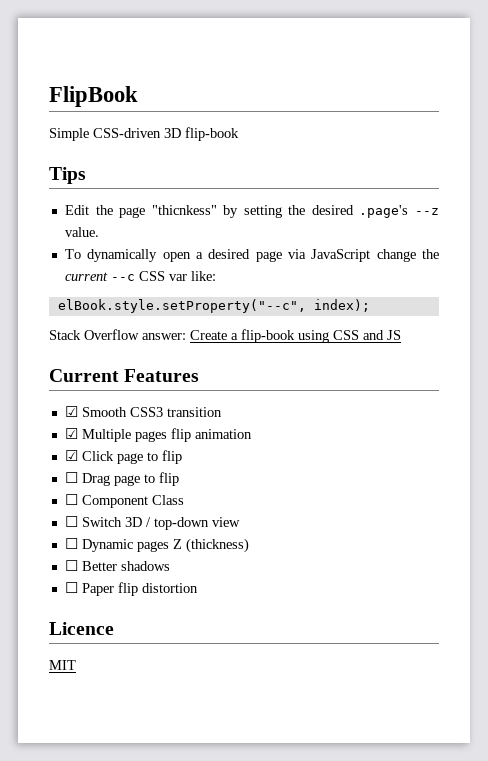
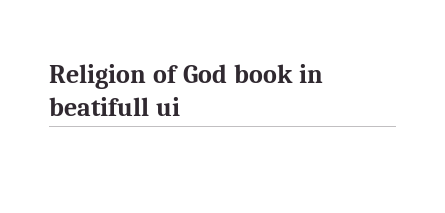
- FlipBook
- Simple CSS-driven 3D flip-book
- Tips
- Edit the page "thicnkess" by setting the desired .page's --z value.
- To dynamically open a desired page via JavaScript change the current --c CSS var like:
- elBook.style.setProperty("--c", index);
- Stack Overflow answer: Create a flip-book using CSS and JS
- Current Features
- ☑ Smooth CSS3 transition
- ☑ Multiple pages flip animation
- ☑ Click page to flip
- ☐ Drag page to flip
- ☐ Component Class
- ☐ Switch 3D / top-down view
- ☐ Dynamic pages Z (thickness)
- ☐ Better shadows
- ☐ Paper flip distortion
- Licence
- MIT
+ Religion of God book in beatifull ui

